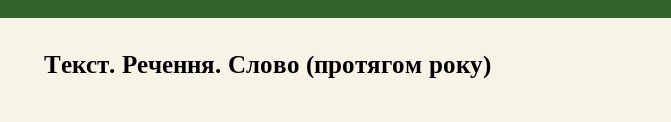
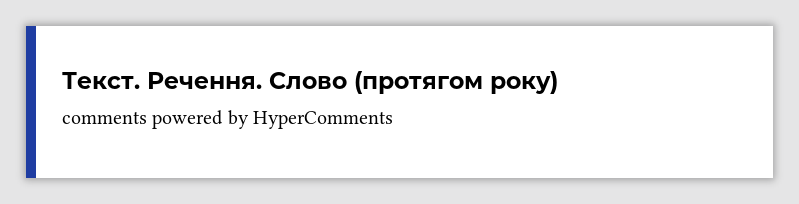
+ comments powered by HyperComments

